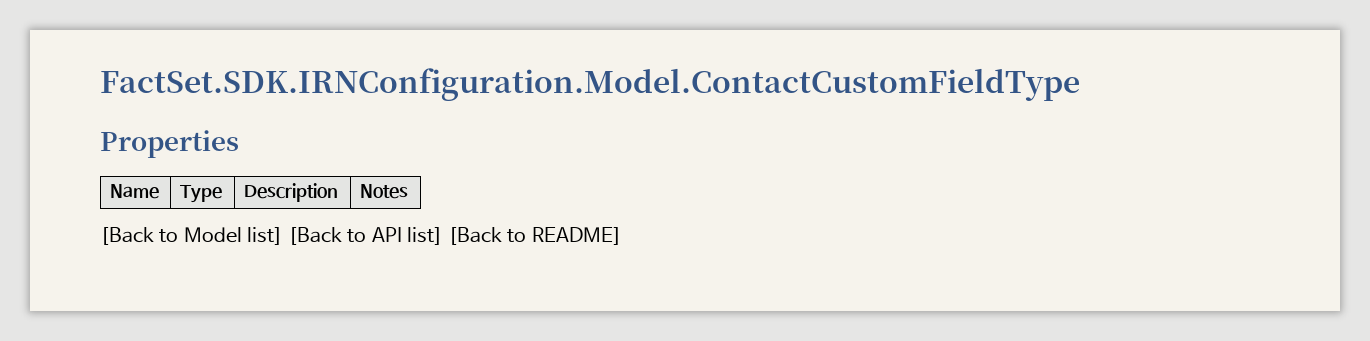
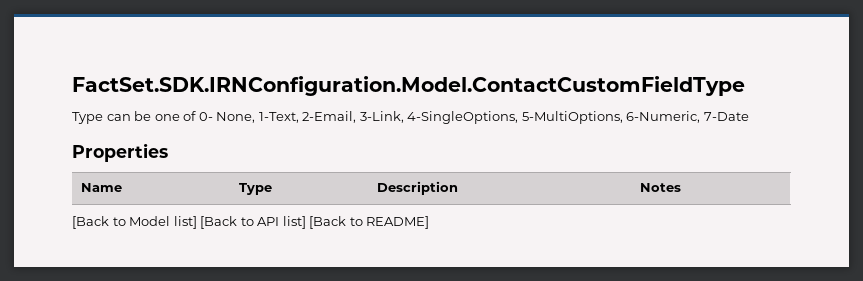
+ Type can be one of 0- None, 1-Text, 2-Email, 3-Link, 4-SingleOptions, 5-MultiOptions, 6-Numeric, 7-Date

